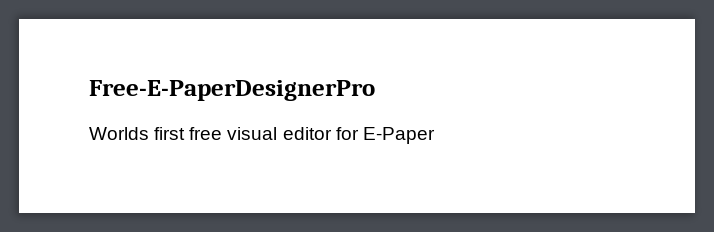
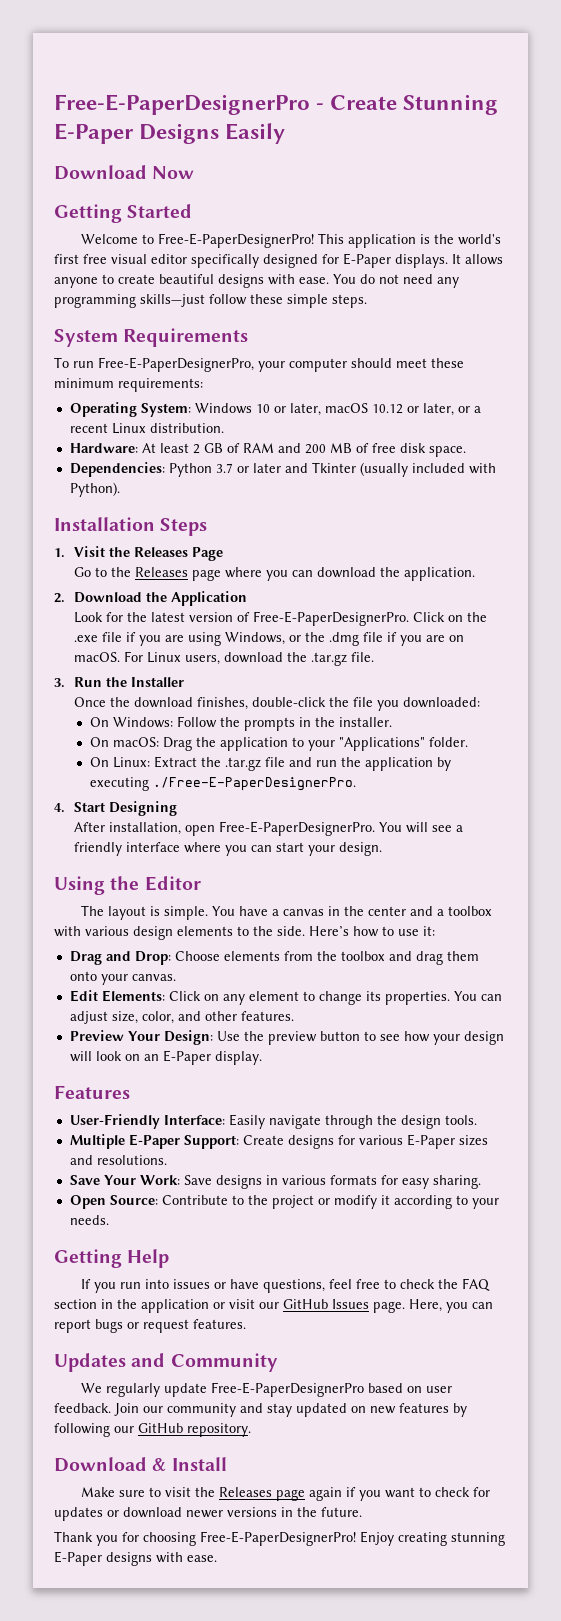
- Free-E-PaperDesignerPro
- Worlds first free visual editor for E-Paper
+ Free-E-PaperDesignerPro - Create Stunning E-Paper Designs Easily
+ Download Now
+ Getting Started
+ Welcome to Free-E-PaperDesignerPro! This application is the world's first free visual editor specifically designed for E-Paper displays. It allows anyone to create beautiful designs with ease. You do not need any programming skills—just follow these simple steps.
+ System Requirements
+ To run Free-E-PaperDesignerPro, your computer should meet these minimum requirements:
+ Operating System: Windows 10 or later, macOS 10.12 or later, or a recent Linux distribution.
+ Hardware: At least 2 GB of RAM and 200 MB of free disk space.
+ Dependencies: Python 3.7 or later and Tkinter (usually included with Python).
+ Installation Steps
+ 1. Visit the Releases Page
+ Go to the Releases page where you can download the application.
+ 2. Download the Application
+ Look for the latest version of Free-E-PaperDesignerPro. Click on the .exe file if you are using Windows, or the .dmg file if you are on macOS. For Linux users, download the .tar.gz file.
+ 3. Run the Installer
+ Once the download finishes, double-click the file you downloaded:
+ On Windows: Follow the prompts in the installer.
+ On macOS: Drag the application to your "Applications" folder.
+ On Linux: Extract the .tar.gz file and run the application by executing ./Free-E-PaperDesignerPro.
+ 4. Start Designing
+ After installation, open Free-E-PaperDesignerPro. You will see a friendly interface where you can start your design.
+ Using the Editor
+ The layout is simple. You have a canvas in the center and a toolbox with various design elements to the side. Here’s how to use it:
+ Drag and Drop: Choose elements from the toolbox and drag them onto your canvas.
+ Edit Elements: Click on any element to change its properties. You can adjust size, color, and other features.
+ Preview Your Design: Use the preview button to see how your design will look on an E-Paper display.
+ Features
+ User-Friendly Interface: Easily navigate through the design tools.
+ Multiple E-Paper Support: Create designs for various E-Paper sizes and resolutions.
+ Save Your Work: Save designs in various formats for easy sharing.
+ Open Source: Contribute to the project or modify it according to your needs.
+ Getting Help
+ If you run into issues or have questions, feel free to check the FAQ section in the application or visit our GitHub Issues page. Here, you can report bugs or request features.
+ Updates and Community
+ We regularly update Free-E-PaperDesignerPro based on user feedback. Join our community and stay updated on new features by following our GitHub repository.
+ Download & Install
+ Make sure to visit the Releases page again if you want to check for updates or download newer versions in the future.
+ Thank you for choosing Free-E-PaperDesignerPro! Enjoy creating stunning E-Paper designs with ease.

